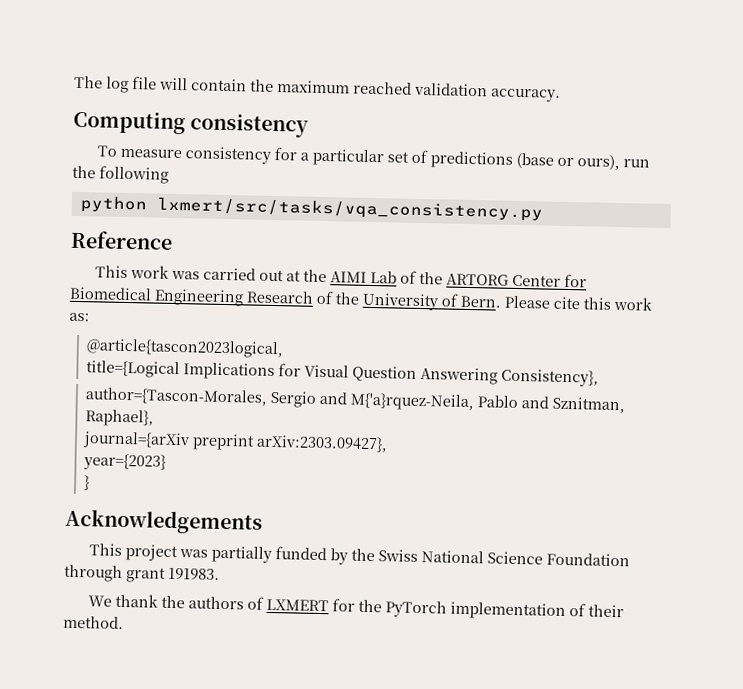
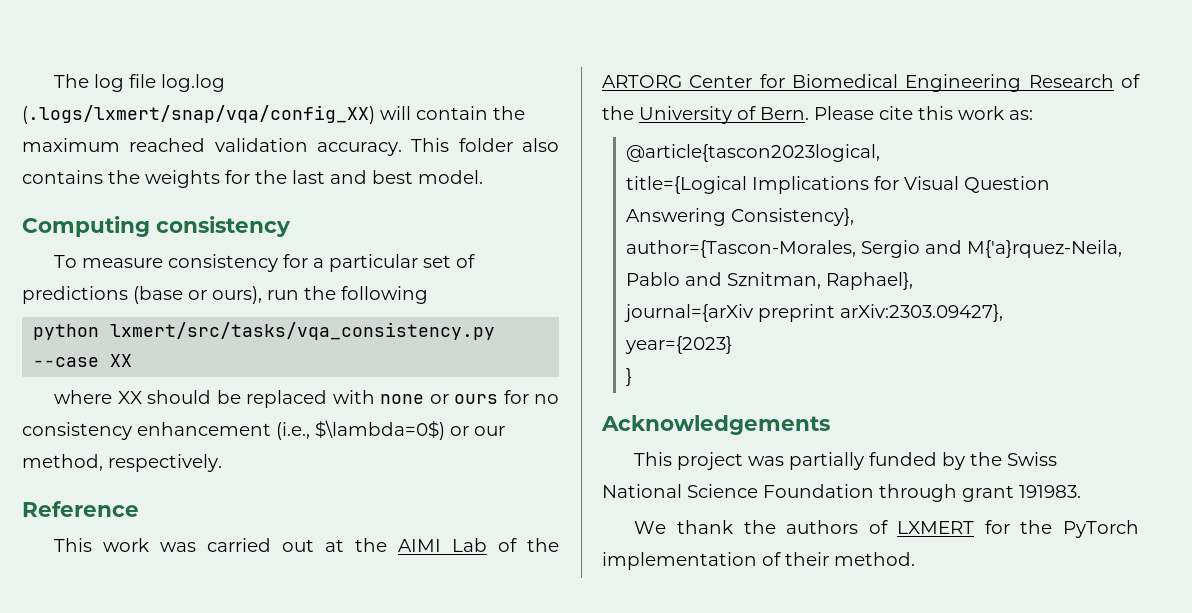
- The log file will contain the maximum reached validation accuracy.
+ The log file log.log (.logs/lxmert/snap/vqa/config_XX) will contain the maximum reached validation accuracy. This folder also contains the weights for the last and best model.
- python lxmert/src/tasks/vqa_consistency.py
+ python lxmert/src/tasks/vqa_consistency.py --case XX
+ where XX should be replaced with none or ours for no consistency enhancement (i.e., $\lambda=0$) or our method, respectively.

